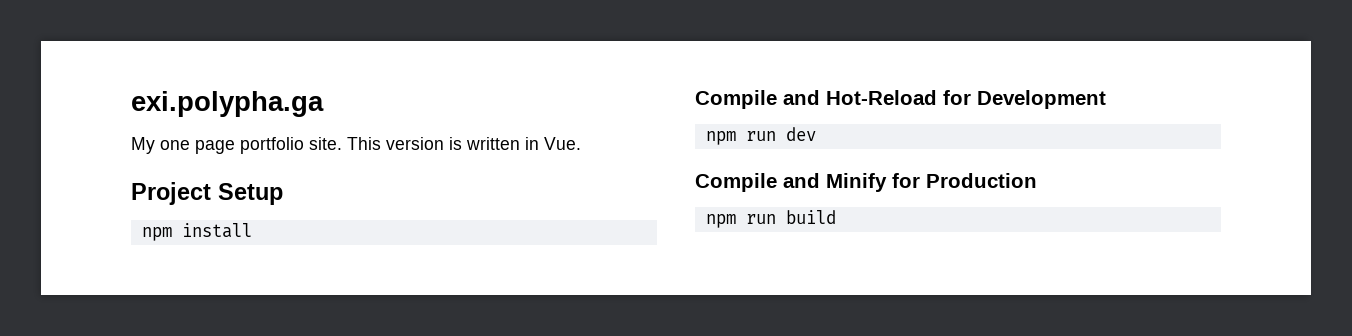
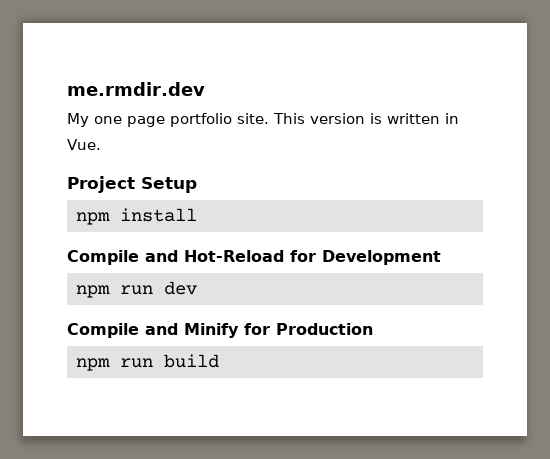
- exi.polypha.ga
+ me.rmdir.dev

